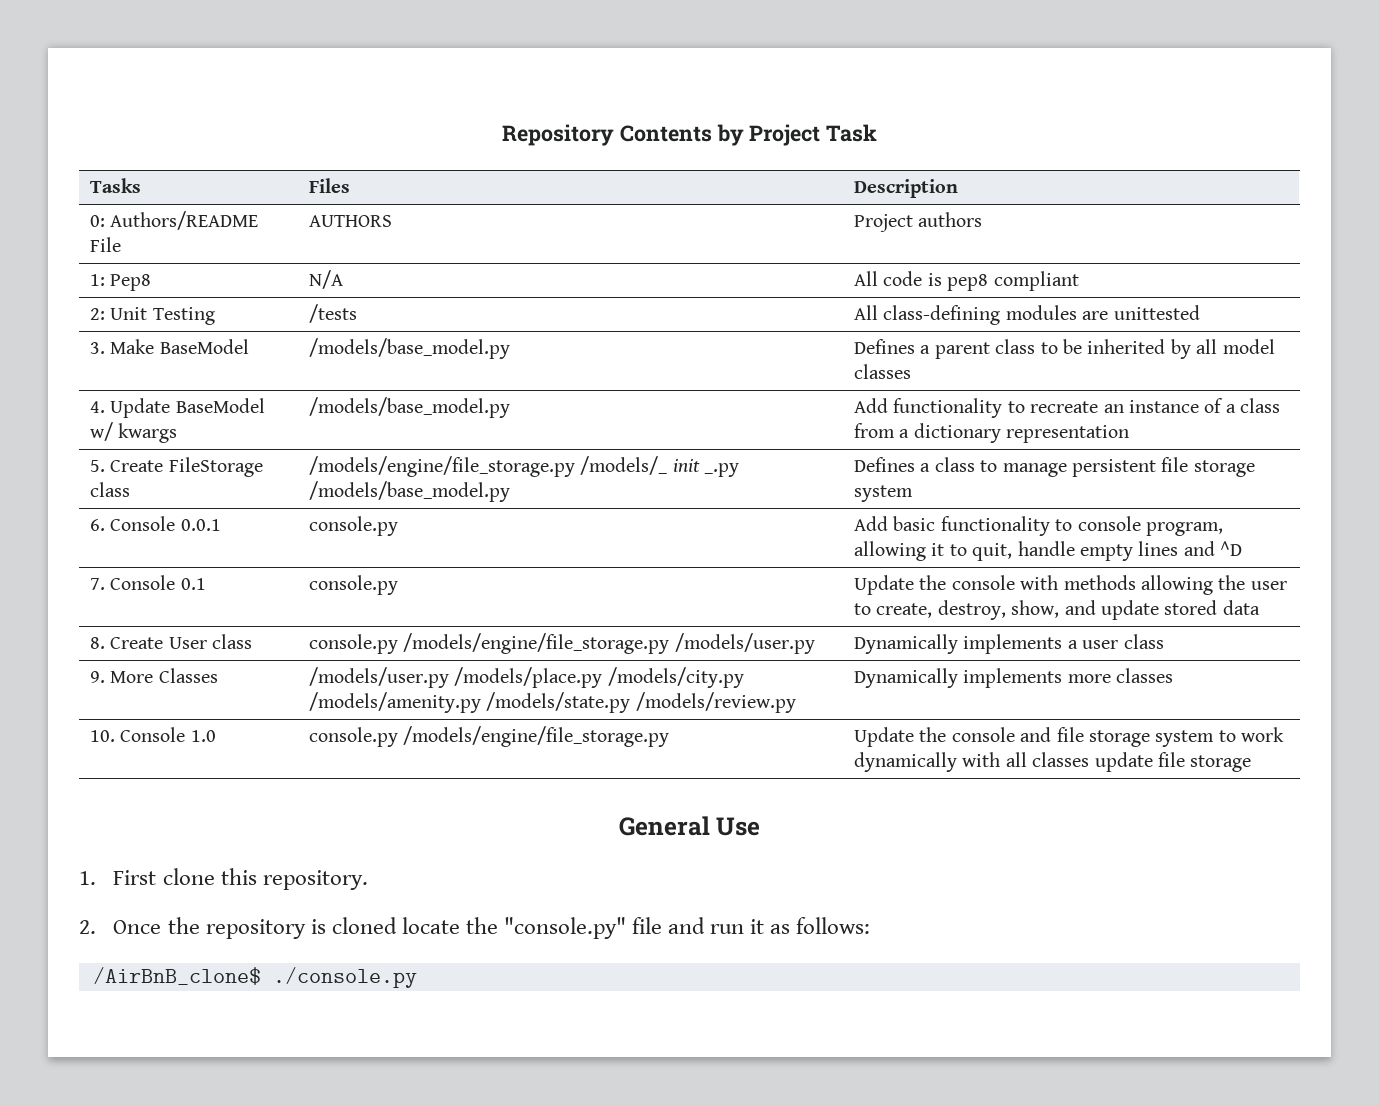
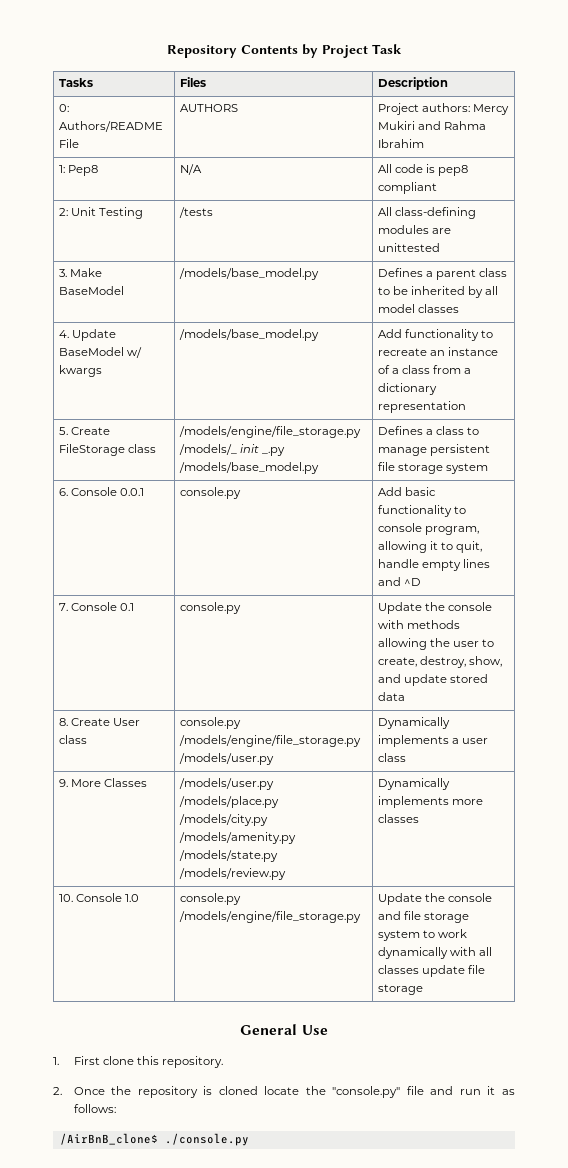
- 0: Authors/README File | AUTHORS | Project authors
+ 0: Authors/README File | AUTHORS | Project authors: Mercy Mukiri and Rahma Ibrahim

